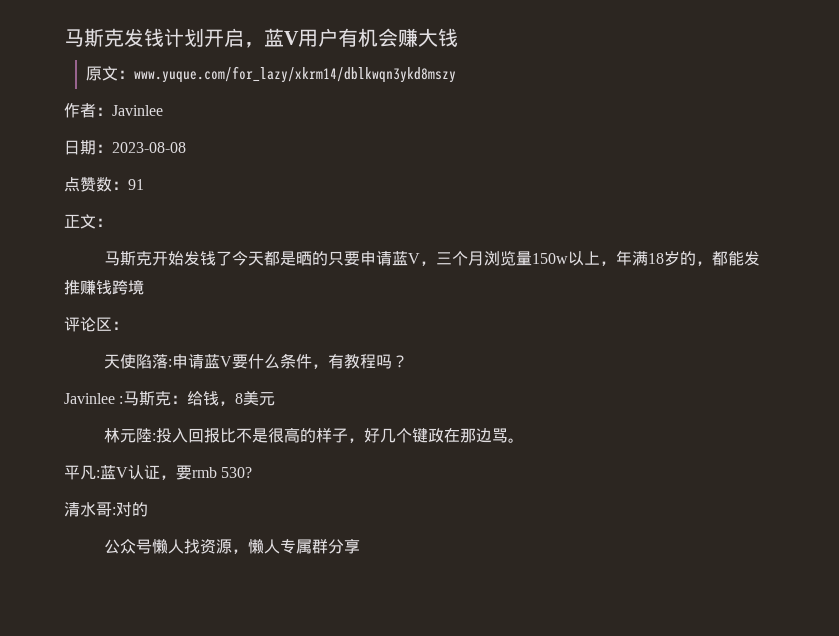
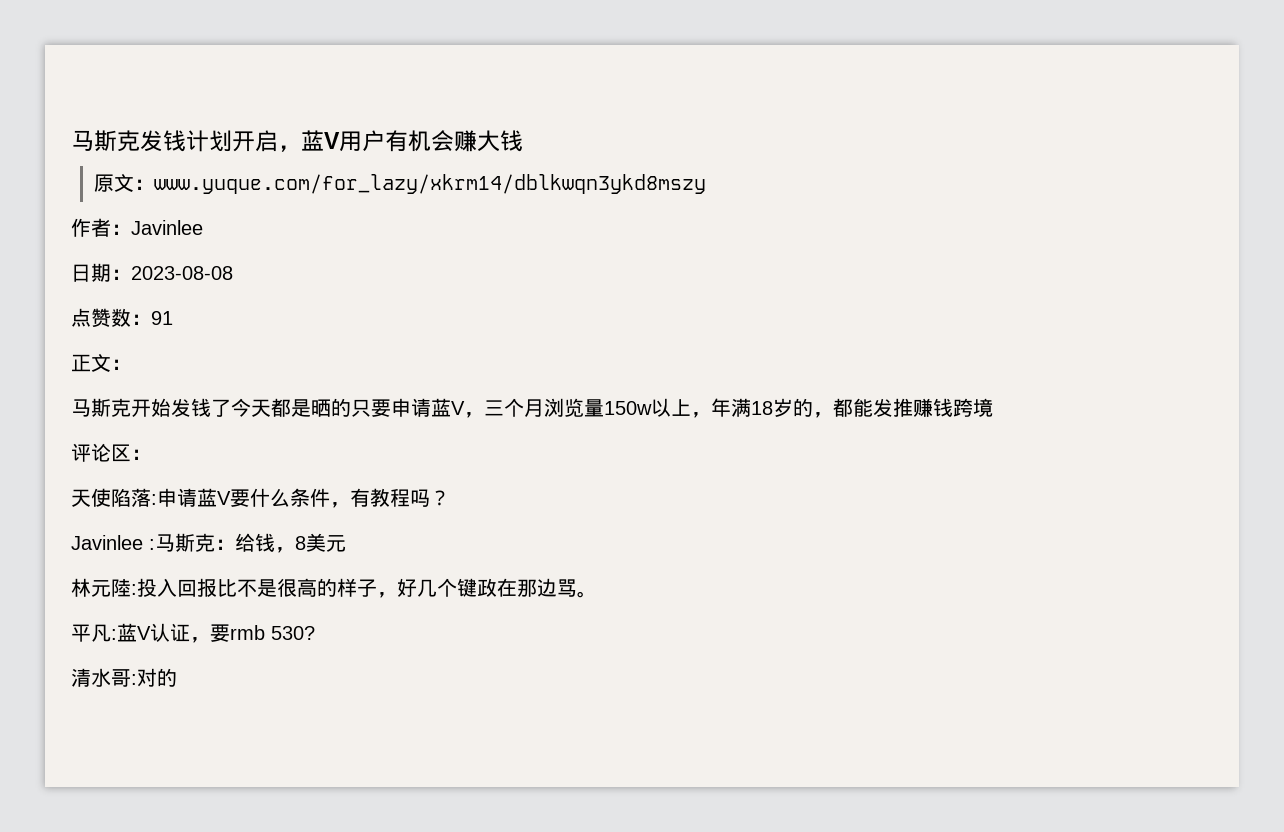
- 公众号懒人找资源，懒人专属群分享

